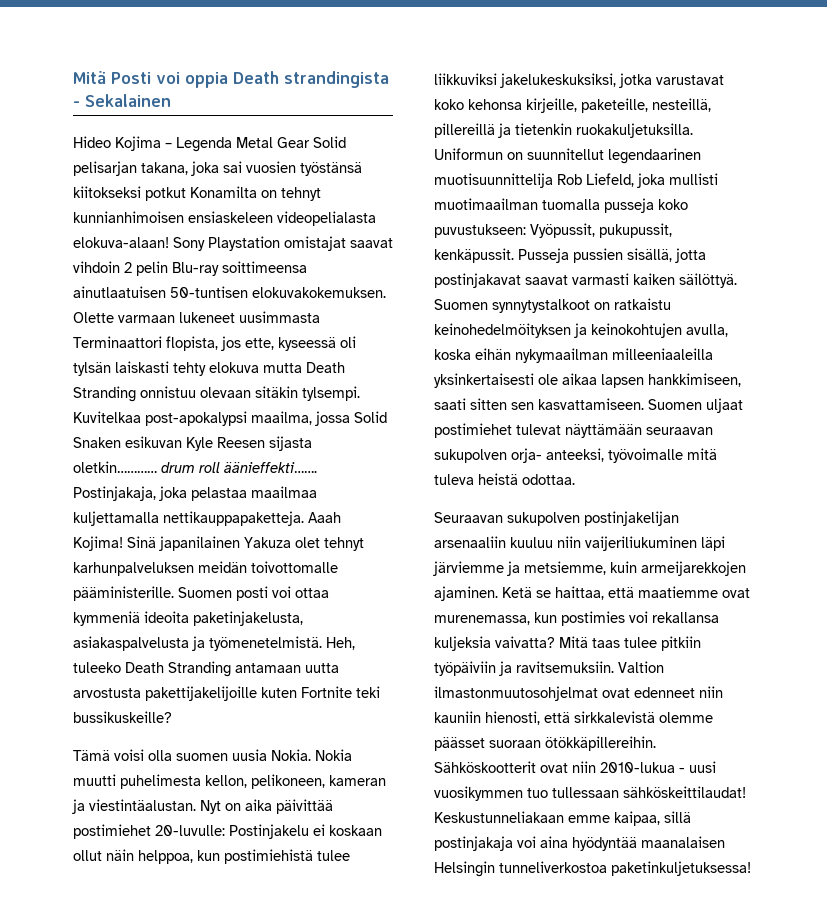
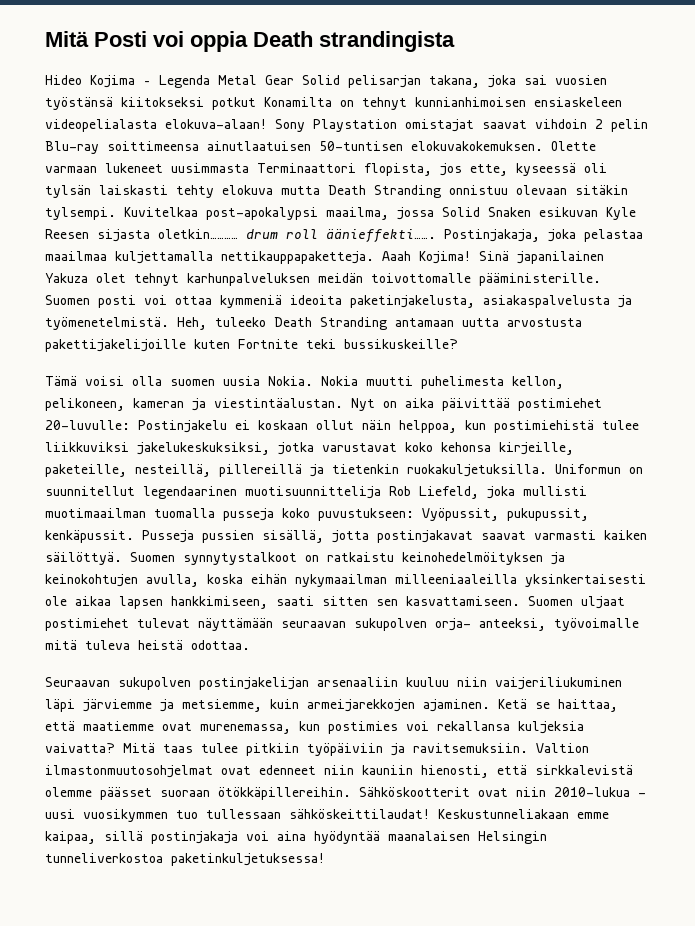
- Mitä Posti voi oppia Death strandingista - Sekalainen
+ Mitä Posti voi oppia Death strandingista

